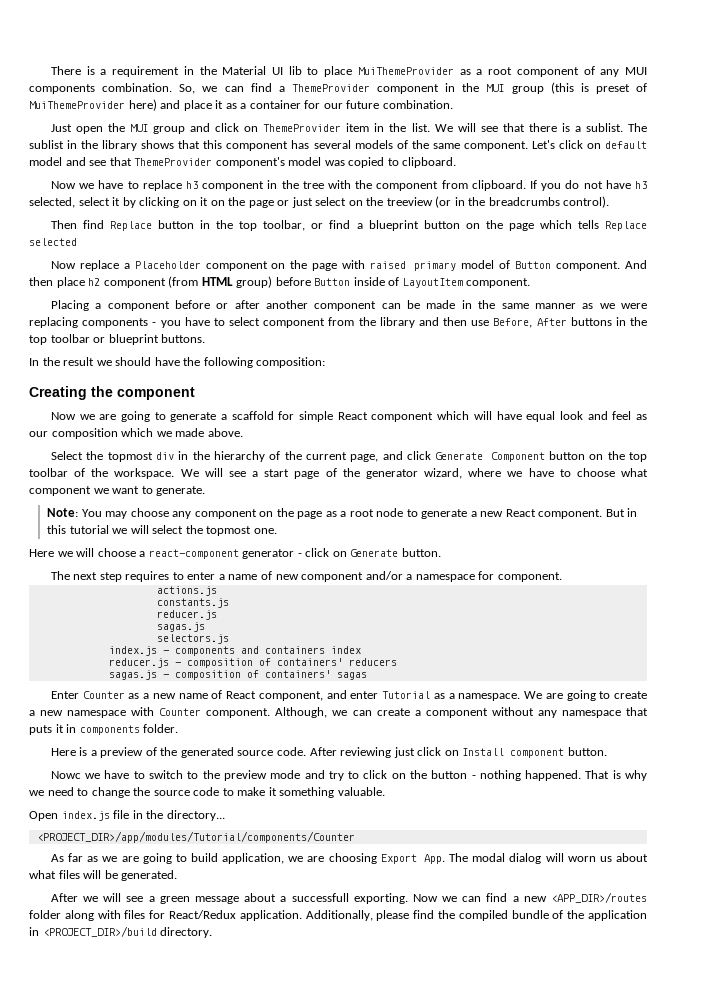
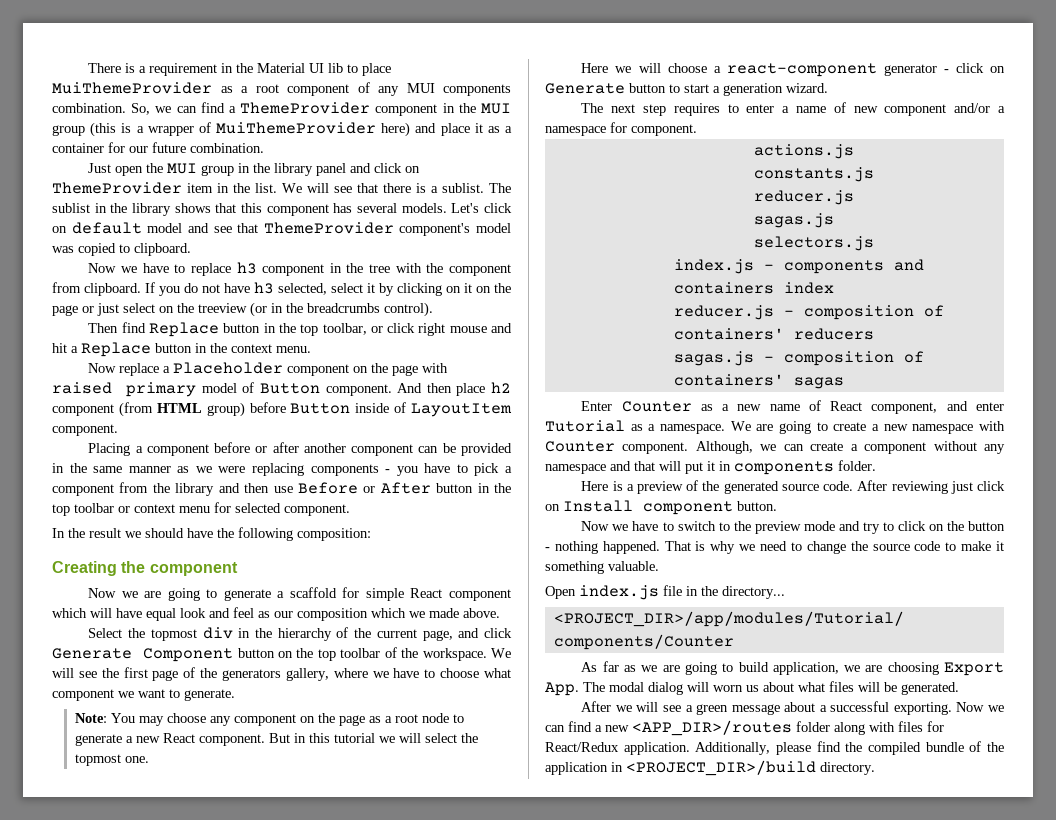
- So, we can find a ThemeProvider component in the MUI group (this is preset of MuiThemeProvider here) and place it as a container for our future combination.
+ So, we can find a ThemeProvider component in the MUI group (this is a wrapper of MuiThemeProvider here) and place it as a container for our future combination.
- Just open the MUI group and click on ThemeProvider item in the list.
+ Just open the MUI group in the library panel and click on ThemeProvider item in the list.
- The sublist in the library shows that this component has several models of the same component.
+ The sublist in the library shows that this component has several models.
- Then find Replace button in the top toolbar, or find a blueprint button on the page which tells Replace selected
+ Then find Replace button in the top toolbar, or click right mouse and hit a Replace button in the context menu.
- Placing a component before or after another component can be made in the same manner as we were replacing components - you have to select component from the library and then use Before, After buttons in the top toolbar or blueprint buttons.
+ Placing a component before or after another component can be provided in the same manner as we were replacing components - you have to pick a component from the library and then use Before or After button in the top toolbar or context menu for selected component.
- We will see a start page of the generator wizard, where we have to choose what component we want to generate.
+ We will see the first page of the generators gallery, where we have to choose what component we want to generate.
- Here we will choose a react-component generator - click on Generate button.
+ Here we will choose a react-component generator - click on Generate button to start a generation wizard.
- Although, we can create a component without any namespace that puts it in components folder.
+ Although, we can create a component without any namespace and that will put it in components folder.
- Nowc we have to switch to the preview mode and try to click on the button - nothing happened.
+ Now we have to switch to the preview mode and try to click on the button - nothing happened.
- After we will see a green message about a successfull exporting.
+ After we will see a green message about a successful exporting.

